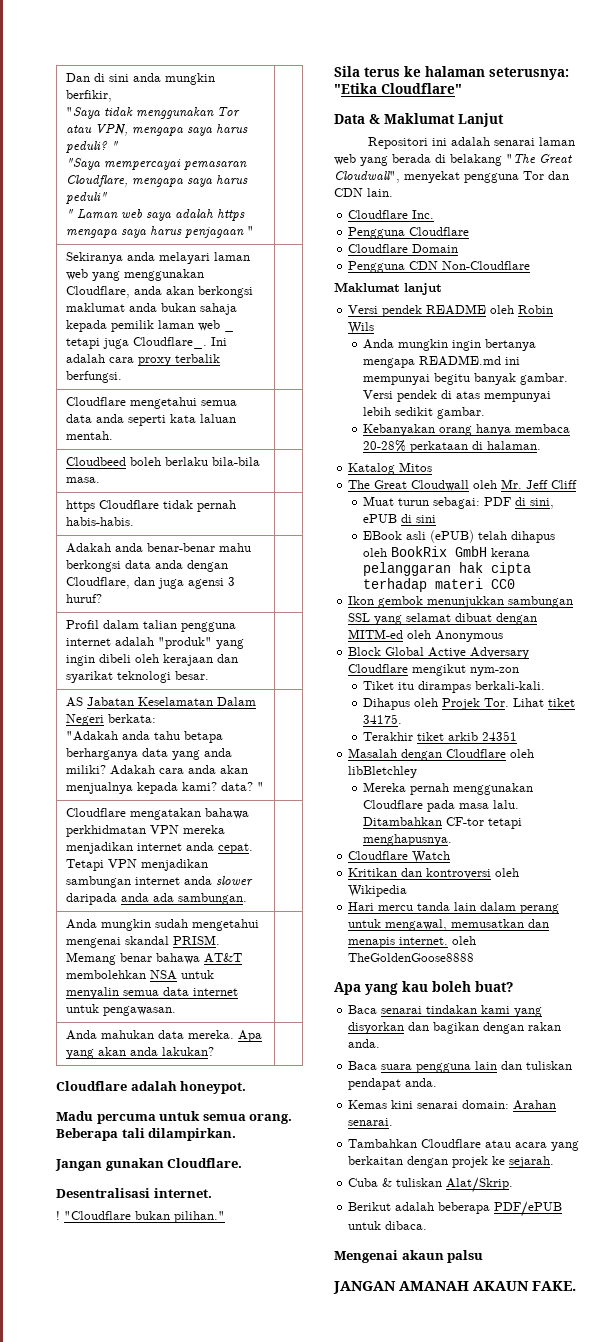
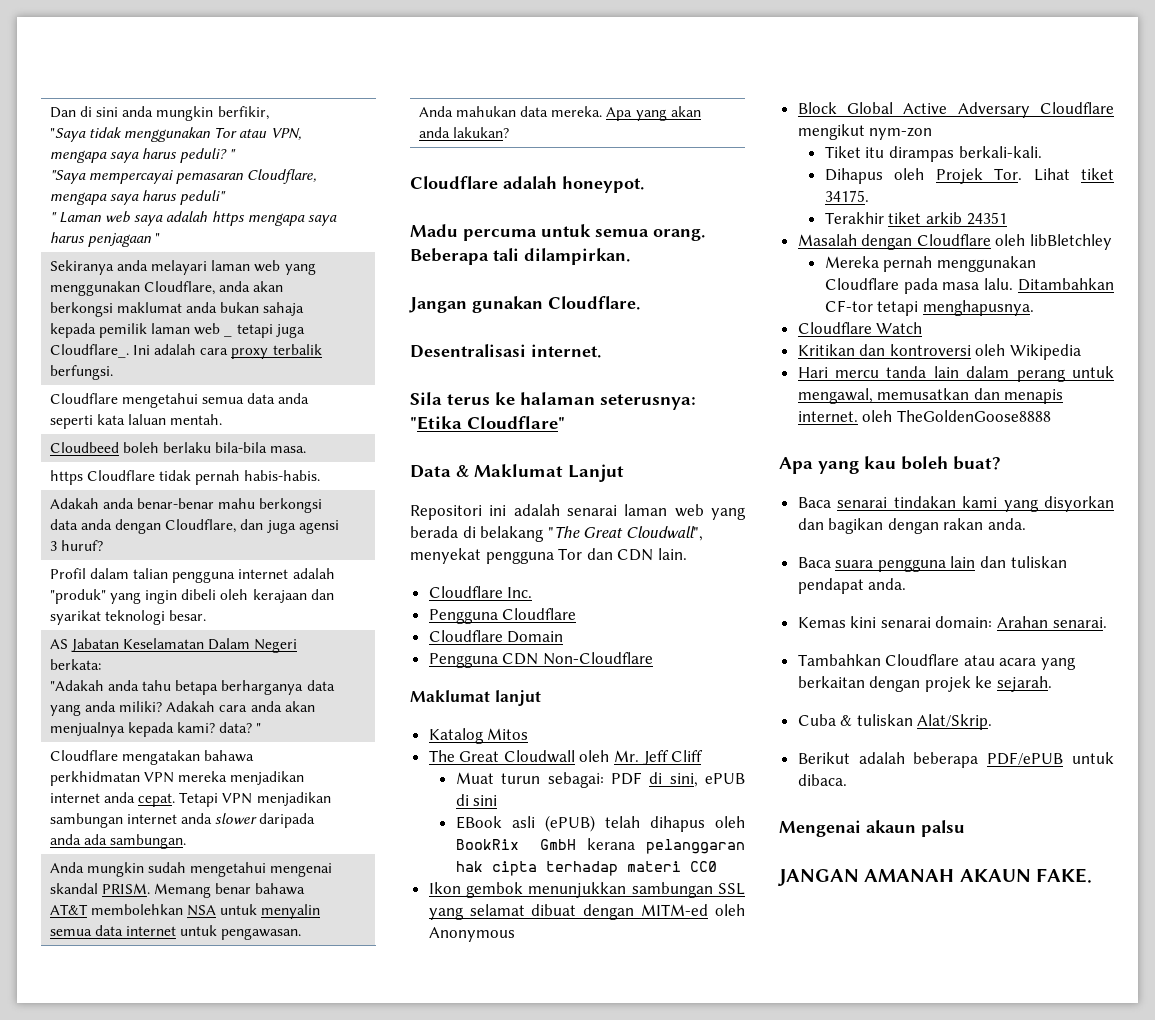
- ! "Cloudflare bukan pilihan."
- Versi pendek README oleh Robin Wils
- Anda mungkin ingin bertanya mengapa README.md ini mempunyai begitu banyak gambar. Versi pendek di atas mempunyai lebih sedikit gambar.
- Kebanyakan orang hanya membaca 20-28% perkataan di halaman.

